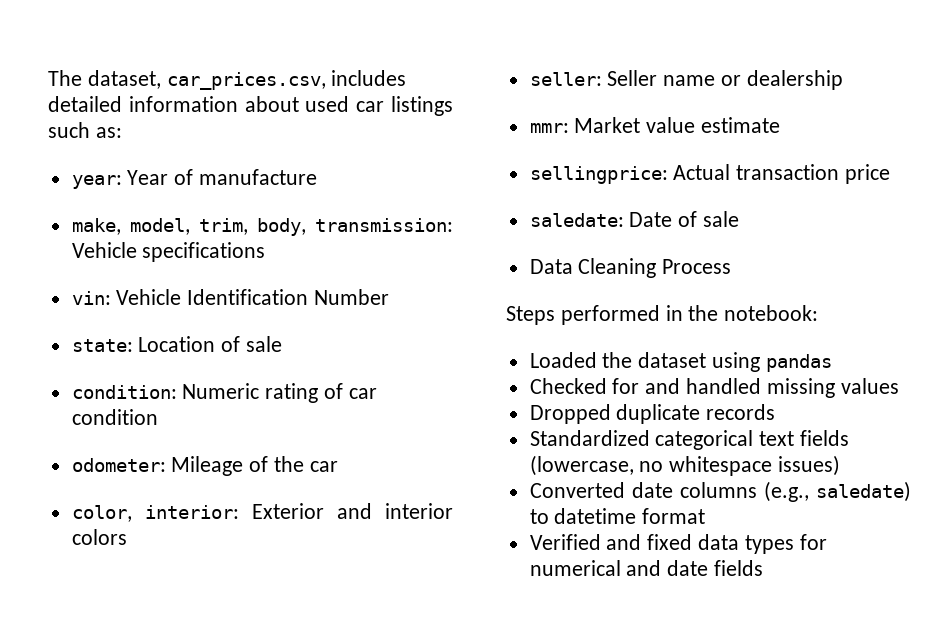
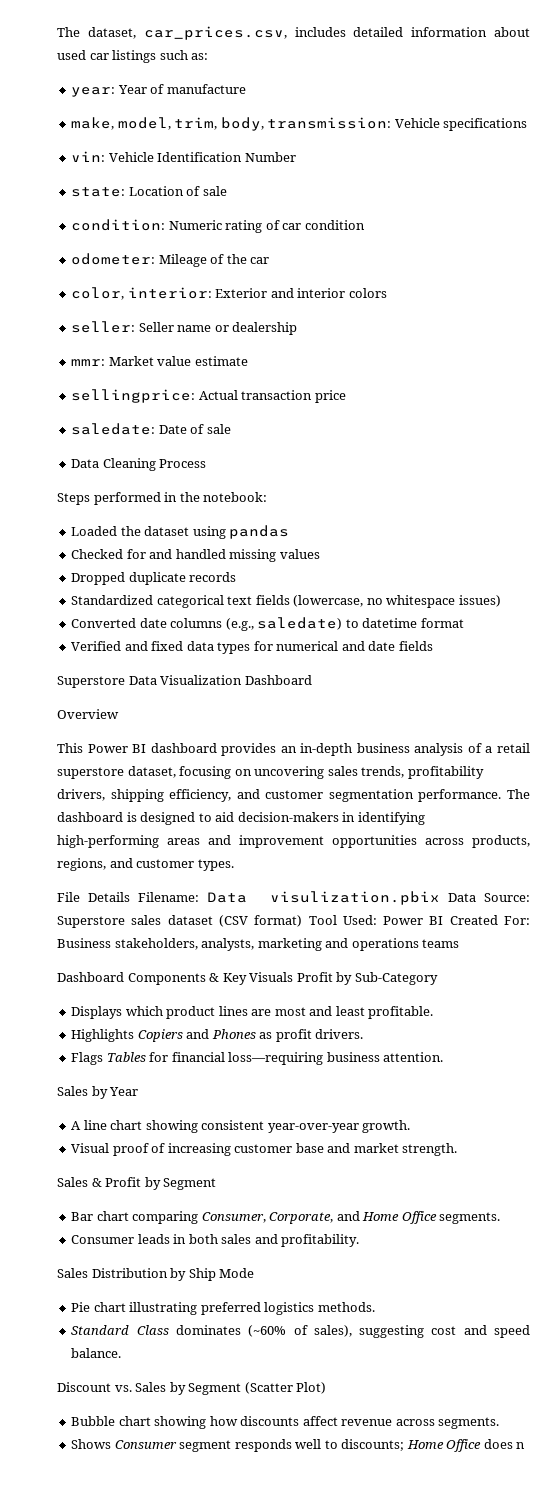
+ Superstore Data Visualization Dashboard
+ Overview
+ This Power BI dashboard provides an in-depth business analysis of a retail superstore dataset, focusing on uncovering sales trends, profitability drivers, shipping efficiency, and customer segmentation performance. The dashboard is designed to aid decision-makers in identifying high-performing areas and improvement opportunities across products, regions, and customer types.
+ File Details Filename: Data visulization.pbix Data Source: Superstore sales dataset (CSV format) Tool Used: Power BI Created For: Business stakeholders, analysts, marketing and operations teams
+ Dashboard Components & Key Visuals Profit by Sub-Category
+ Displays which product lines are most and least profitable.
+ Highlights Copiers and Phones as profit drivers.
+ Flags Tables for financial loss—requiring business attention.
+ Sales by Year
+ A line chart showing consistent year-over-year growth.
+ Visual proof of increasing customer base and market strength.
+ Sales & Profit by Segment
+ Bar chart comparing Consumer, Corporate, and Home Office segments.
+ Consumer leads in both sales and profitability.
+ Sales Distribution by Ship Mode
+ Pie chart illustrating preferred logistics methods.
+ Standard Class dominates (~60% of sales), suggesting cost and speed balance.
+ Discount vs. Sales by Segment (Scatter Plot)
+ Bubble chart showing how discounts affect revenue across segments.
+ Shows Consumer segment responds well to discounts; Home Office does n

